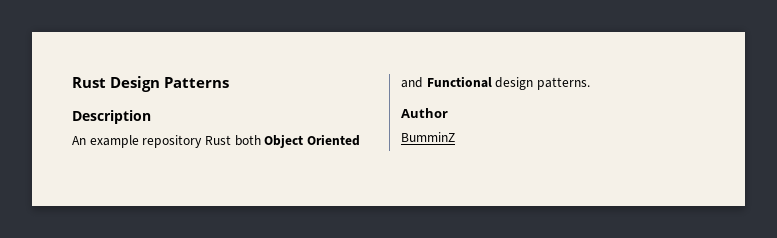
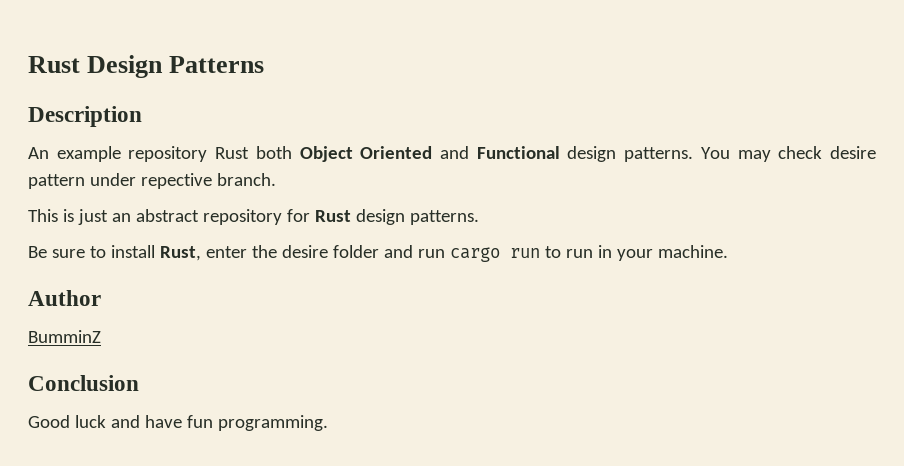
- An example repository Rust both Object Oriented and Functional design patterns.
+ An example repository Rust both Object Oriented and Functional design patterns. You may check desire pattern under repective branch.
+ This is just an abstract repository for Rust design patterns.
+ Be sure to install Rust, enter the desire folder and run cargo run to run in your machine.
  Author
  BumminZ
+ Conclusion
+ Good luck and have fun programming.

